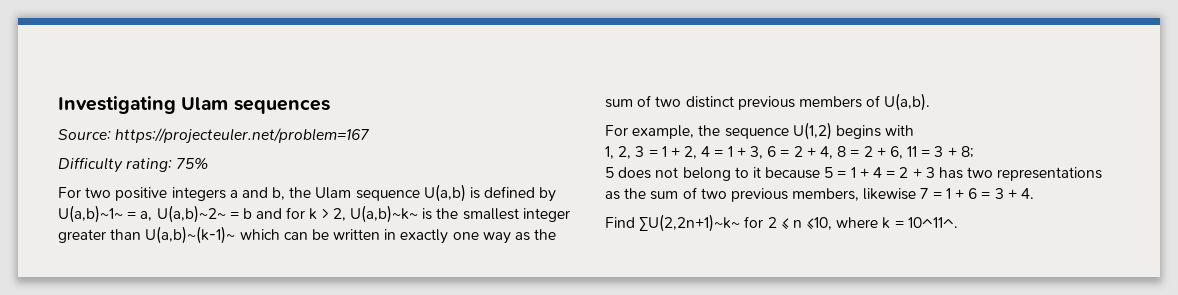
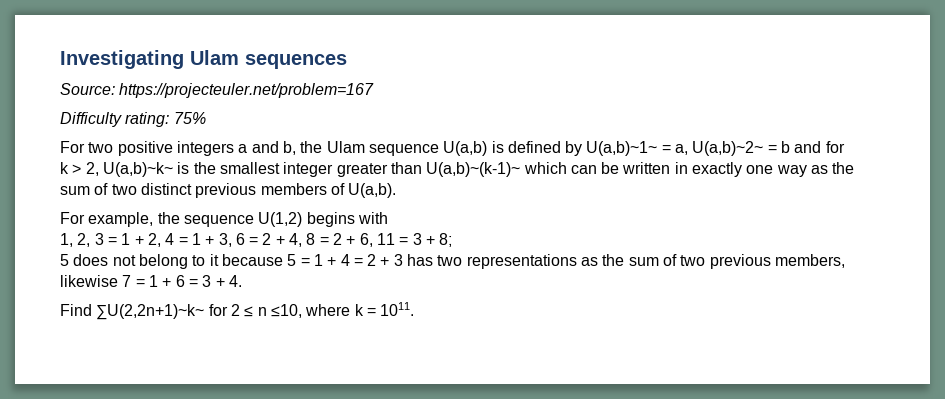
- Find ∑U(2,2n+1)~k~ for 2 ≤ n ≤10, where k = 10^11^.
+ Find ∑U(2,2n+1)~k~ for 2 ≤ n ≤10, where k = 1011.

